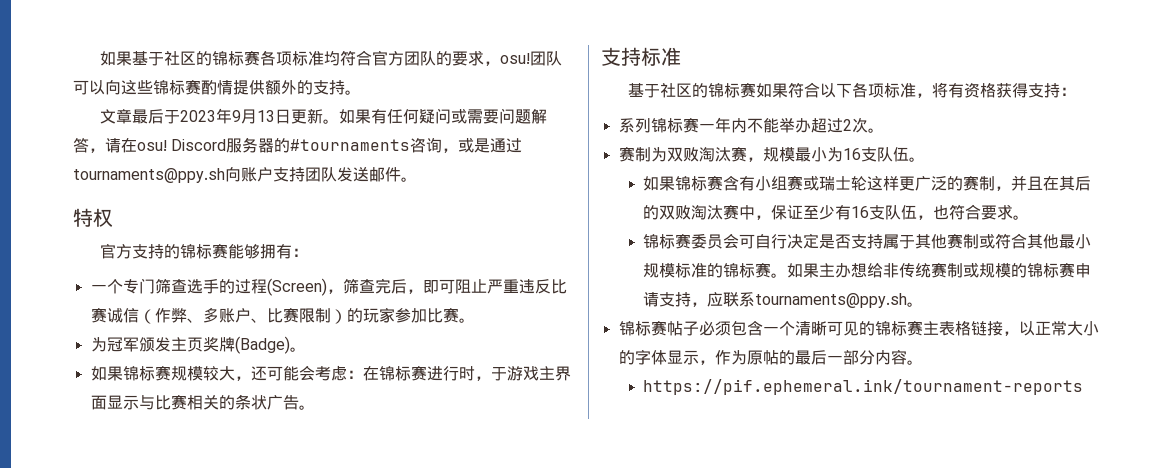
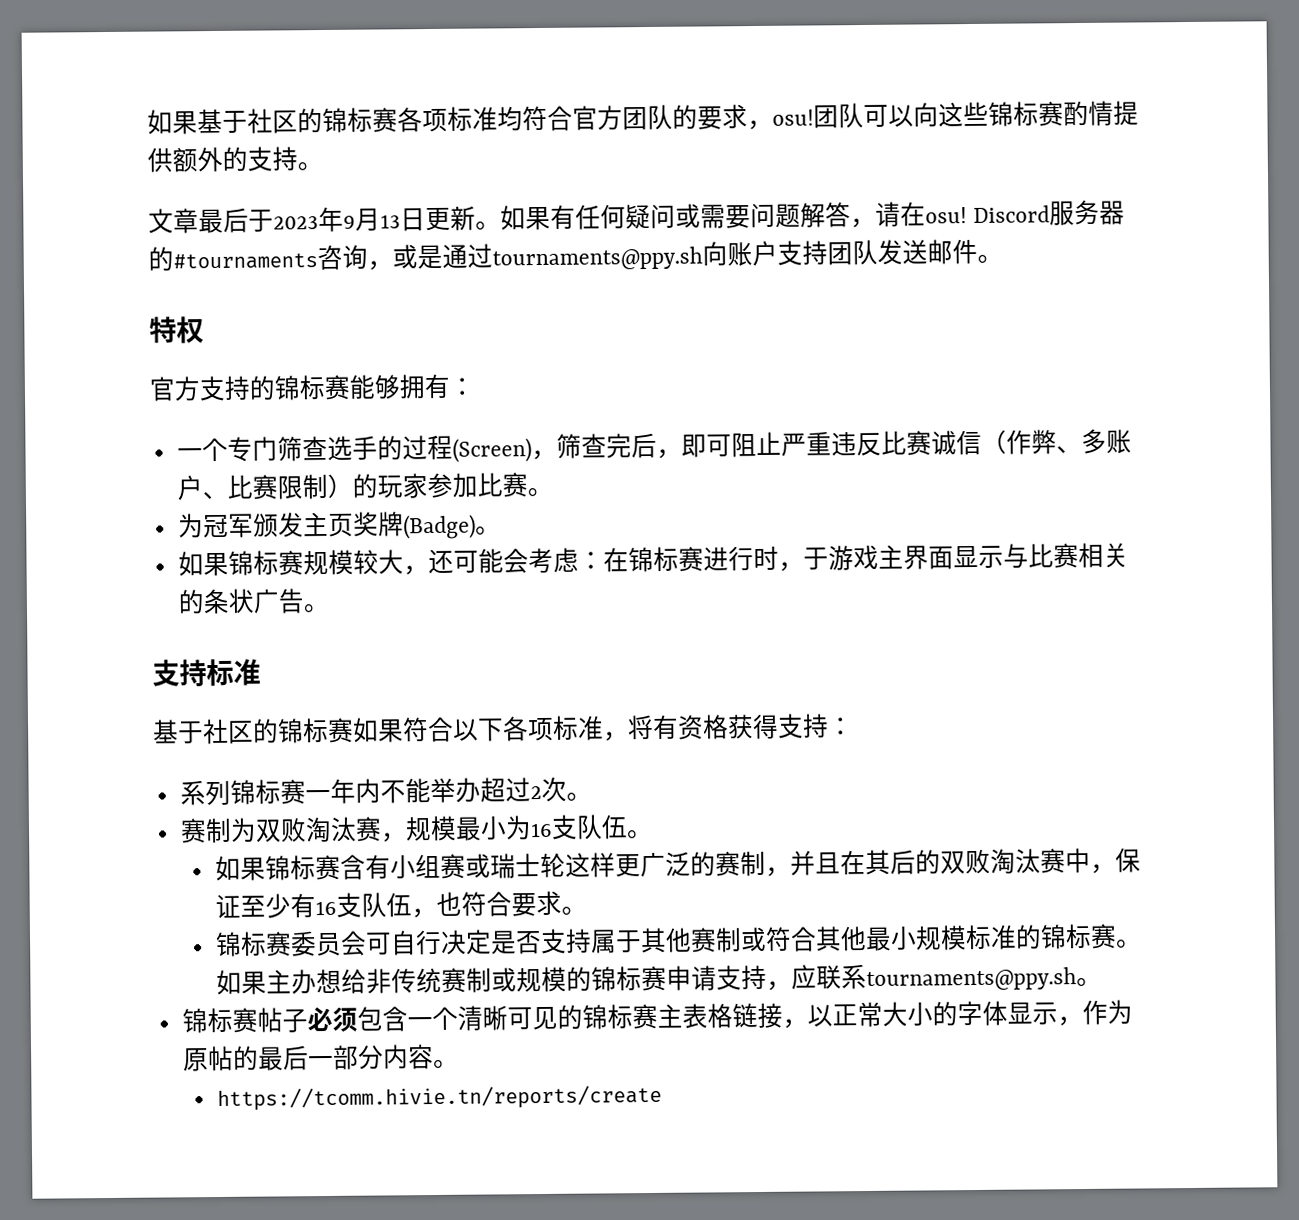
- https://pif.ephemeral.ink/tournament-reports
+ https://tcomm.hivie.tn/reports/create

